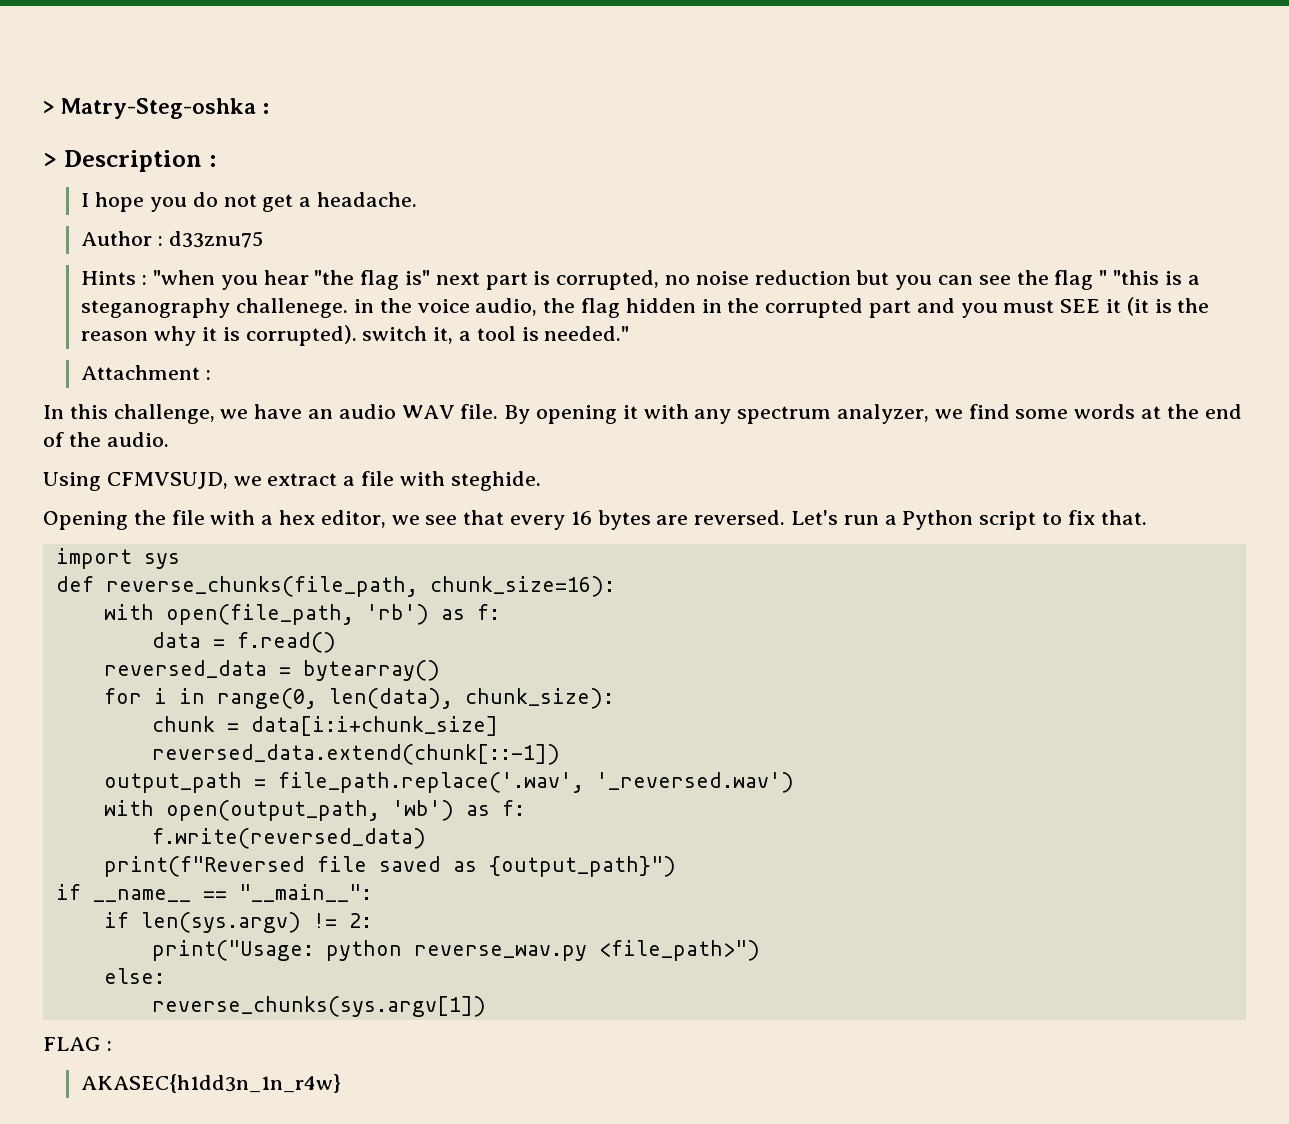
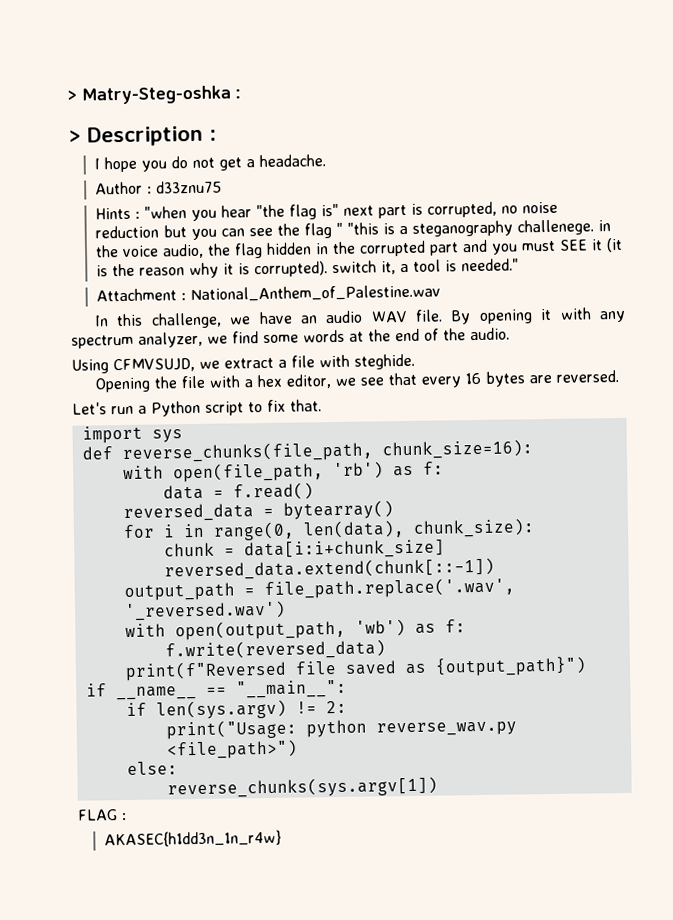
- Attachment :
+ Attachment : National_Anthem_of_Palestine.wav
- Opening the file with a hex editor, we see that every 16 bytes are reversed. Let's run a Python script to fix that.
+ Opening the file with a hex editor, we see that every 16 bytes are reversed.
+ Let's run a Python script to fix that.

